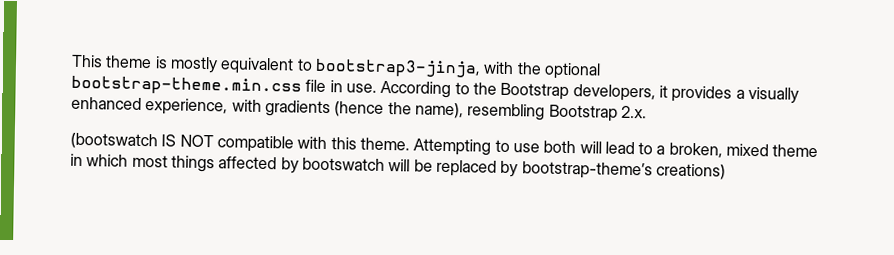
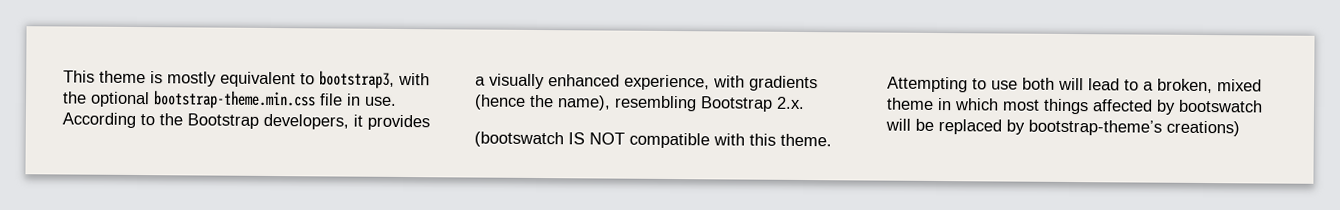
- This theme is mostly equivalent to bootstrap3-jinja, with the optional bootstrap-theme.min.css file in use.
+ This theme is mostly equivalent to bootstrap3, with the optional bootstrap-theme.min.css file in use.

